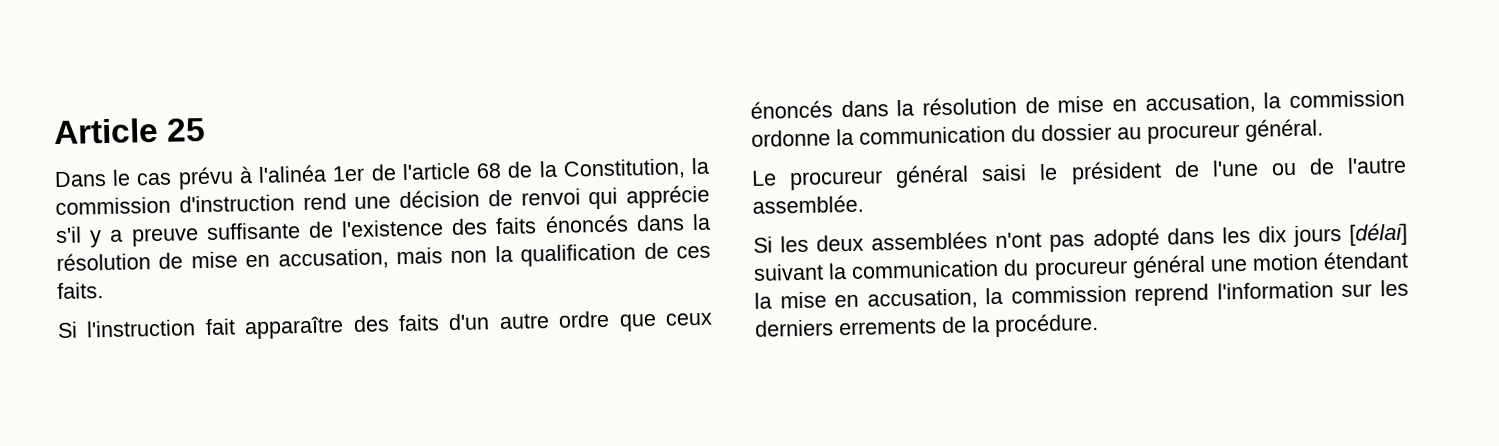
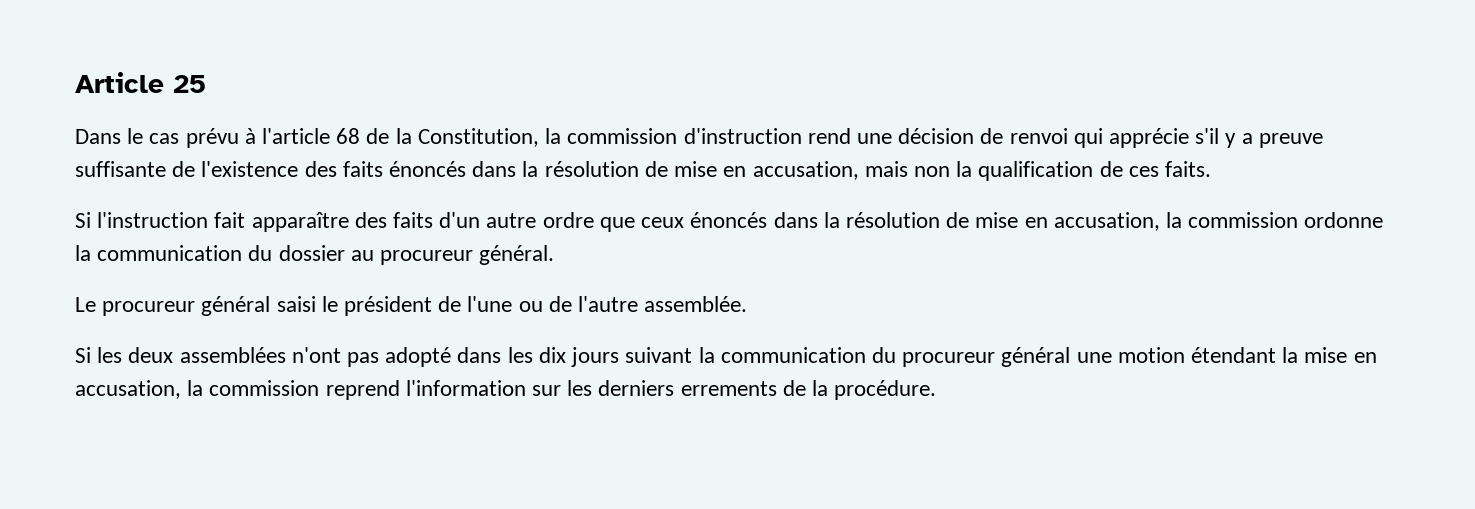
- Dans le cas prévu à l'alinéa 1er de l'article 68 de la Constitution, la commission d'instruction rend une décision de renvoi qui apprécie s'il y a preuve suffisante de l'existence des faits énoncés dans la résolution de mise en accusation, mais non la qualification de ces faits.
+ Dans le cas prévu à l'article 68 de la Constitution, la commission d'instruction rend une décision de renvoi qui apprécie s'il y a preuve suffisante de l'existence des faits énoncés dans la résolution de mise en accusation, mais non la qualification de ces faits.
- Si les deux assemblées n'ont pas adopté dans les dix jours [délai] suivant la communication du procureur général une motion étendant la mise en accusation, la commission reprend l'information sur les derniers errements de la procédure.
+ Si les deux assemblées n'ont pas adopté dans les dix jours suivant la communication du procureur général une motion étendant la mise en accusation, la commission reprend l'information sur les derniers errements de la procédure.

